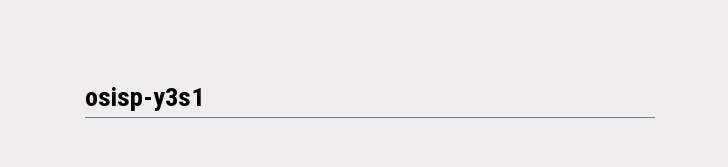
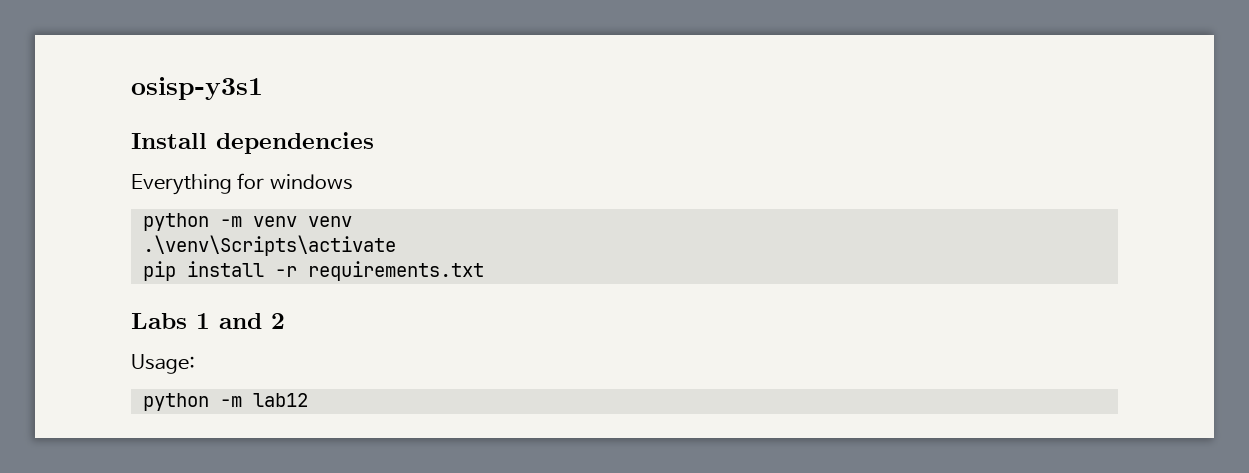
+ Install dependencies
+ Everything for windows
+ python -m venv venv
+ .\venv\Scripts\activate
+ pip install -r requirements.txt
+ Labs 1 and 2
+ Usage:
+ python -m lab12

